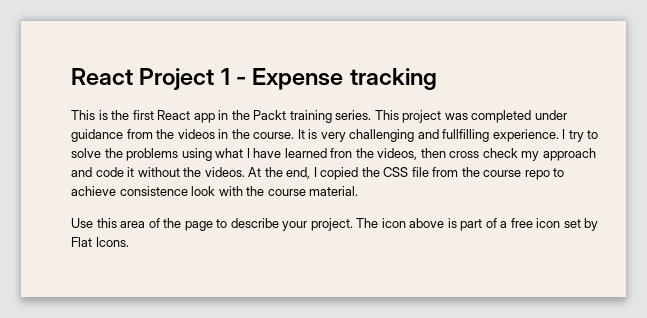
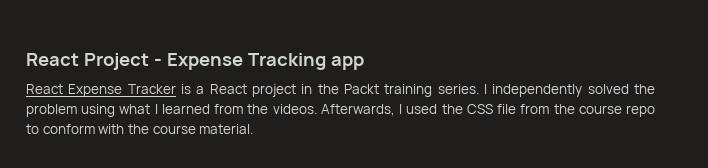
- React Project 1 - Expense tracking
- This is the first React app in the Packt training series.
+ React Project - Expense Tracking app
+ React Expense Tracker is a React project in the Packt training series.
- This project was completed under guidance from the videos in the course. It is very challenging and fullfilling experience. I try to solve the problems using what I have learned fron the videos, then cross check my approach and code it without the videos. At the end, I copied the CSS file from the course repo to achieve consistence look with the course material.
+ I independently solved the problem using what I learned from the videos. Afterwards, I used the CSS file from the course repo to conform with the course material.
- Use this area of the page to describe your project. The icon above is part of a free icon set by Flat Icons.

